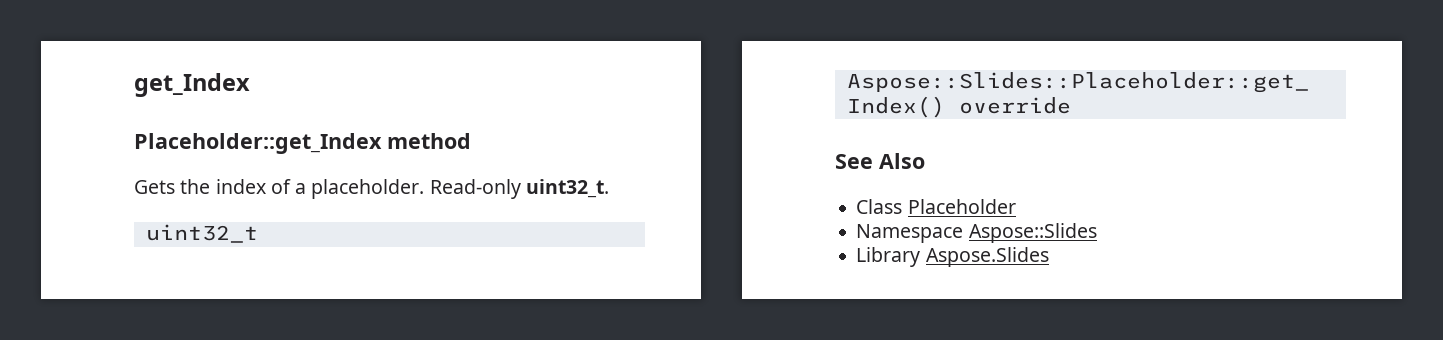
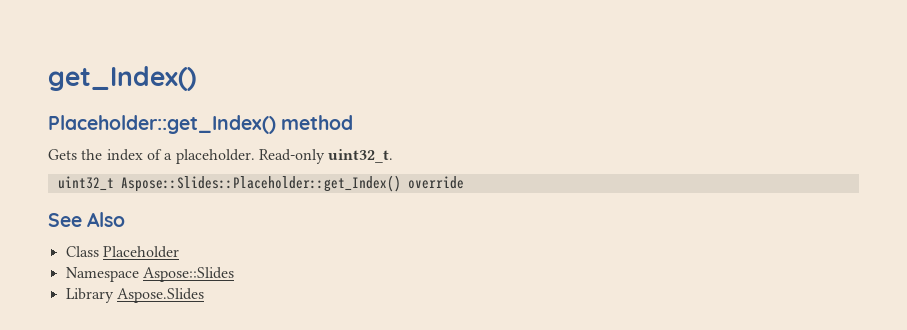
- get_Index
- Placeholder::get_Index method
+ get_Index()
+ Placeholder::get_Index() method

